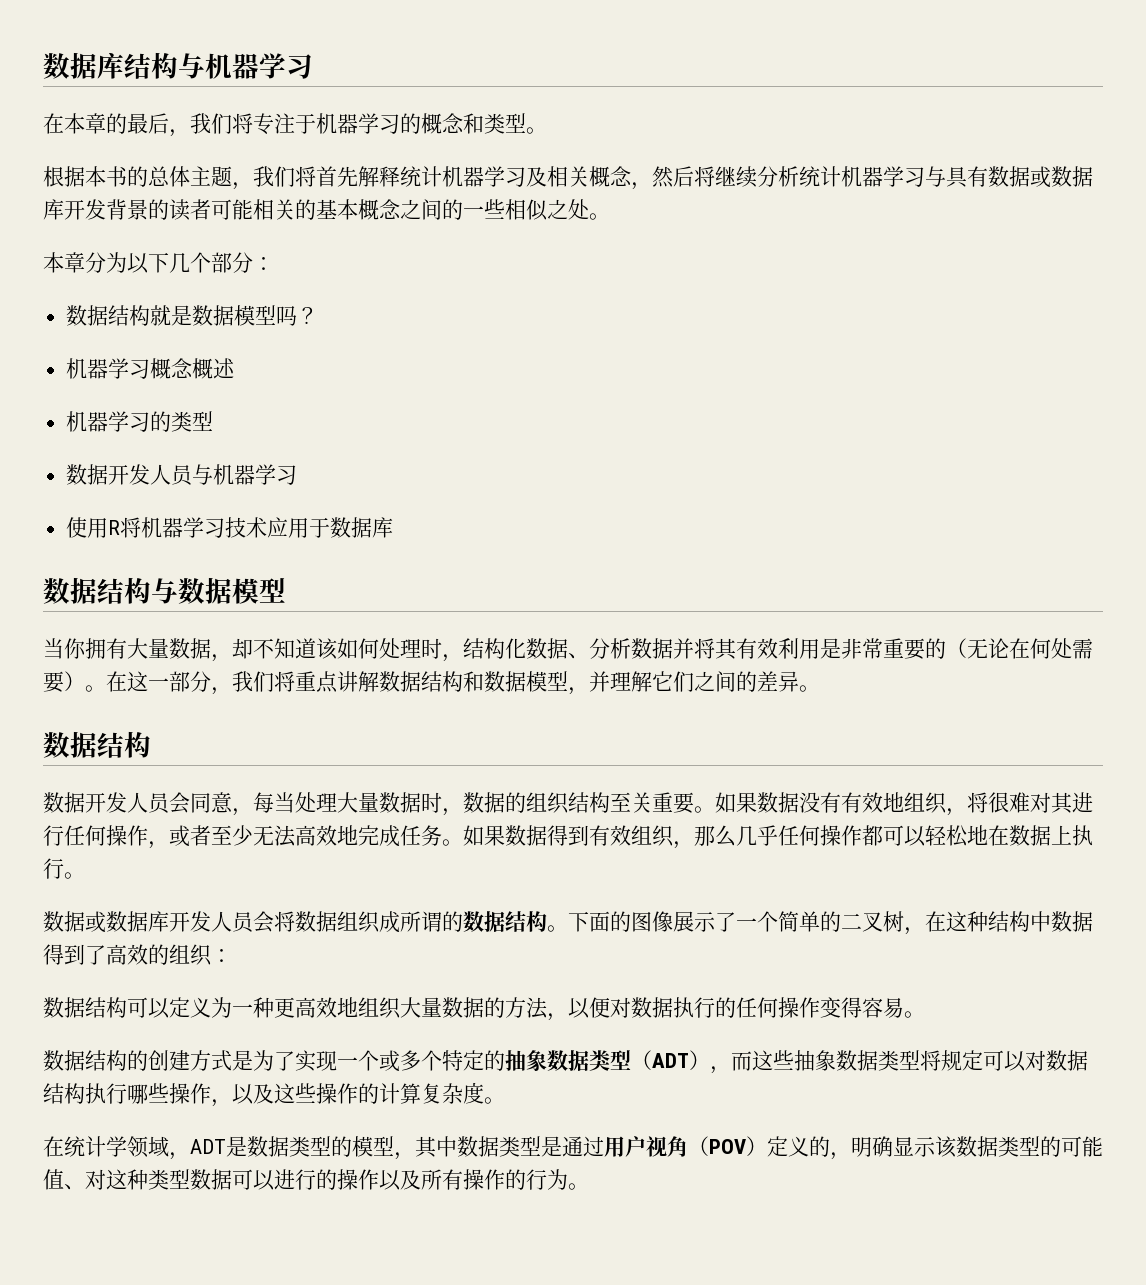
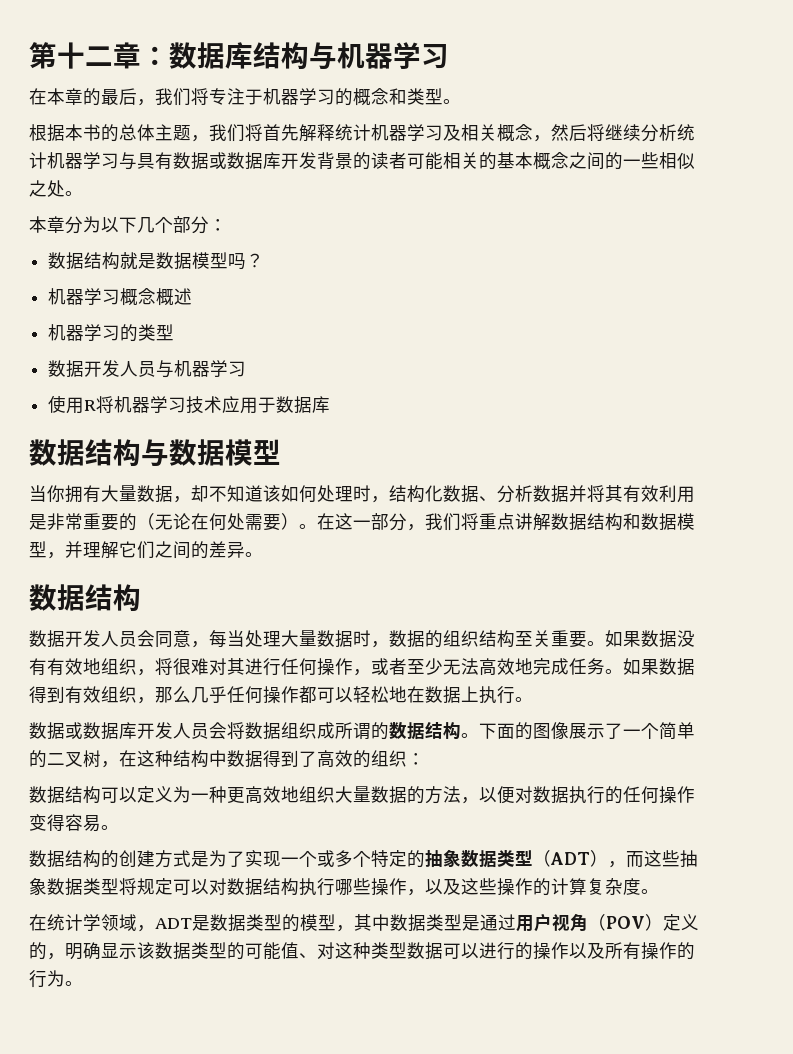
- 数据库结构与机器学习
+ 第十二章：数据库结构与机器学习

